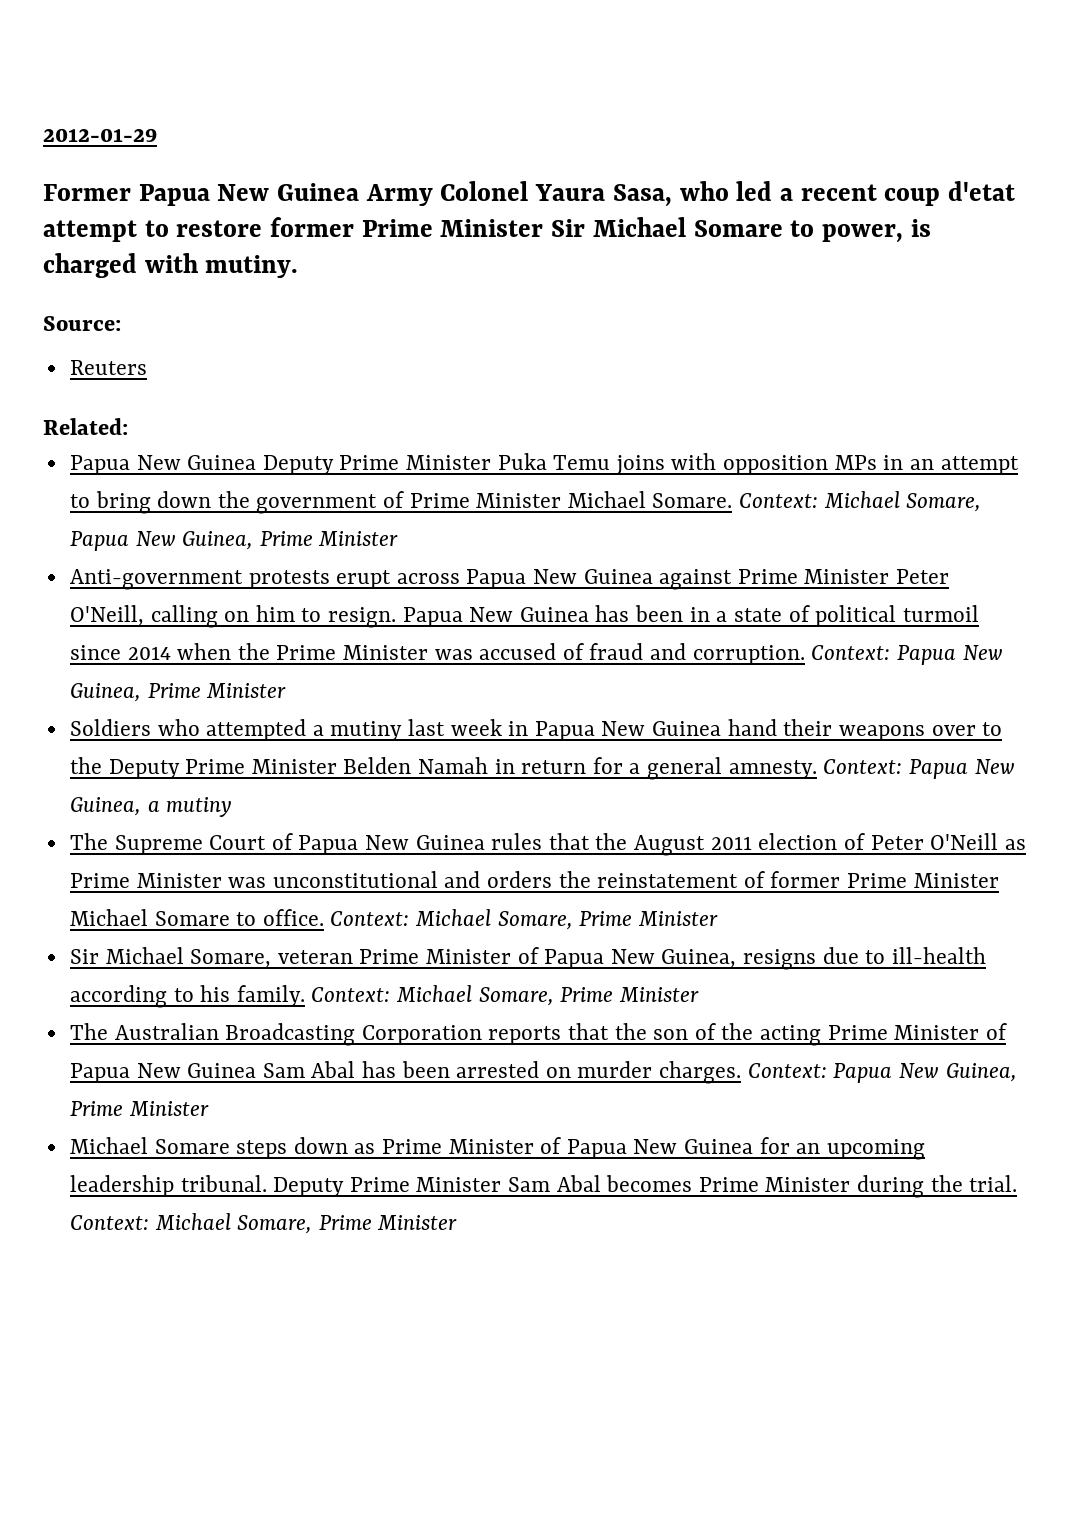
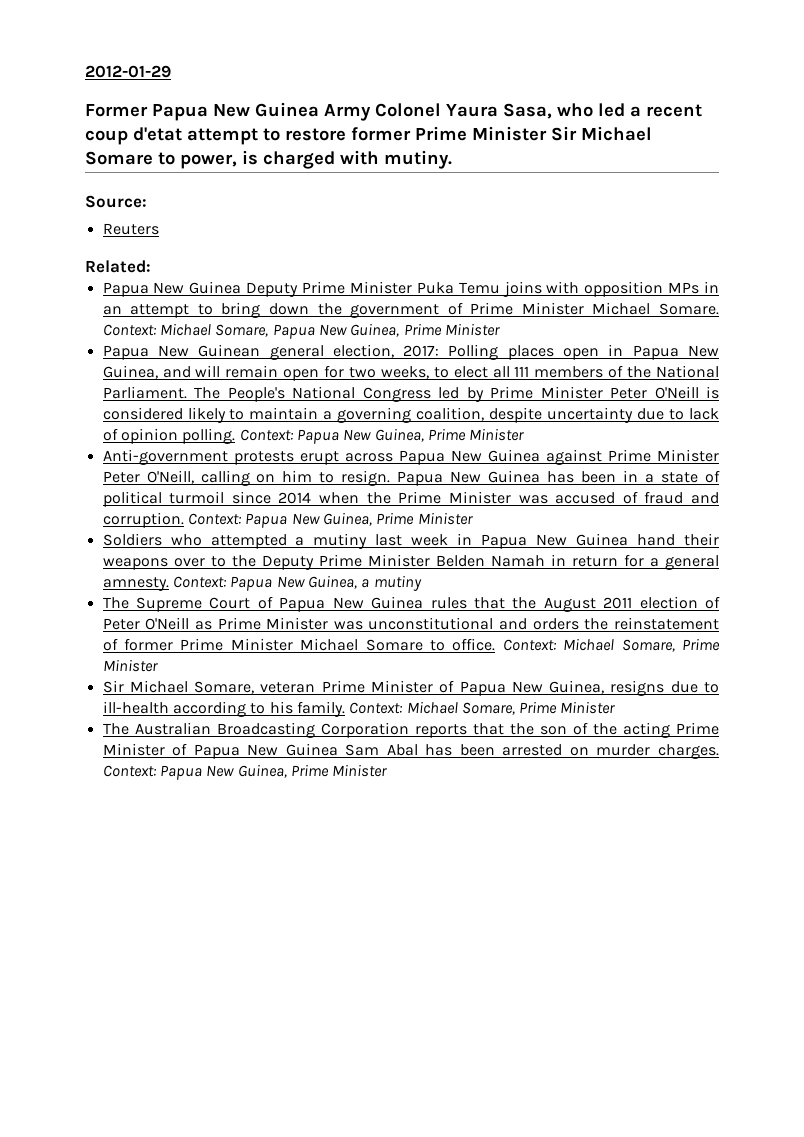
+ Papua New Guinean general election, 2017: Polling places open in Papua New Guinea, and will remain open for two weeks, to elect all 111 members of the National Parliament. The People's National Congress led by Prime Minister Peter O'Neill is considered likely to maintain a governing coalition, despite uncertainty due to lack of opinion polling. Context: Papua New Guinea, Prime Minister
- Michael Somare steps down as Prime Minister of Papua New Guinea for an upcoming leadership tribunal. Deputy Prime Minister Sam Abal becomes Prime Minister during the trial. Context: Michael Somare, Prime Minister

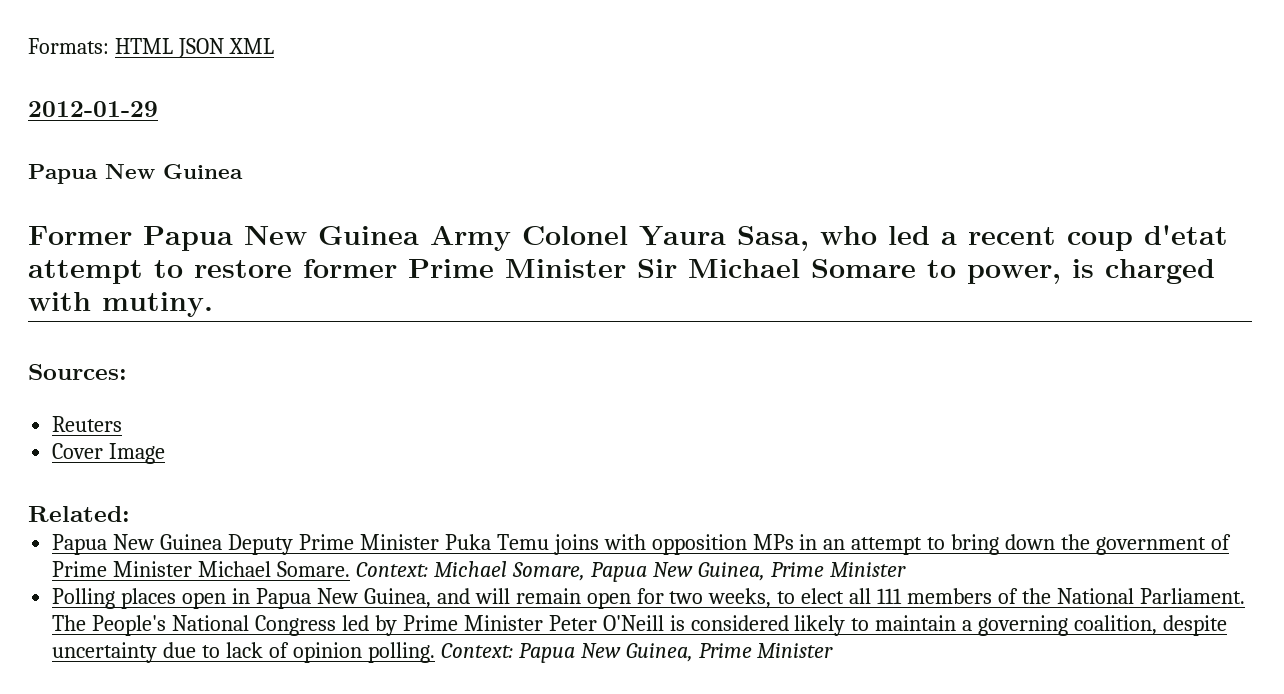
+ Formats: HTML JSON XML
  2012-01-29
+ Papua New Guinea
- Source:
+ Sources:
+ Cover Image
- Papua New Guinean general election, 2017: Polling places open in Papua New Guinea, and will remain open for two weeks, to elect all 111 members of the National Parliament.
+ Polling places open in Papua New Guinea, and will remain open for two weeks, to elect all 111 members of the National Parliament.
- Anti-government protests erupt across Papua New Guinea against Prime Minister Peter O'Neill, calling on him to resign. Papua New Guinea has been in a state of political turmoil since 2014 when the Prime Minister was accused of fraud and corruption. Context: Papua New Guinea, Prime Minister
- Soldiers who attempted a mutiny last week in Papua New Guinea hand their weapons over to the Deputy Prime Minister Belden Namah in return for a general amnesty. Context: Papua New Guinea, a mutiny
- The Supreme Court of Papua New Guinea rules that the August 2011 election of Peter O'Neill as Prime Minister was unconstitutional and orders the reinstatement of former Prime Minister Michael Somare to office. Context: Michael Somare, Prime Minister
- Sir Michael Somare, veteran Prime Minister of Papua New Guinea, resigns due to ill-health according to his family. Context: Michael Somare, Prime Minister
- The Australian Broadcasting Corporation reports that the son of the acting Prime Minister of Papua New Guinea Sam Abal has been arrested on murder charges. Context: Papua New Guinea, Prime Minister

